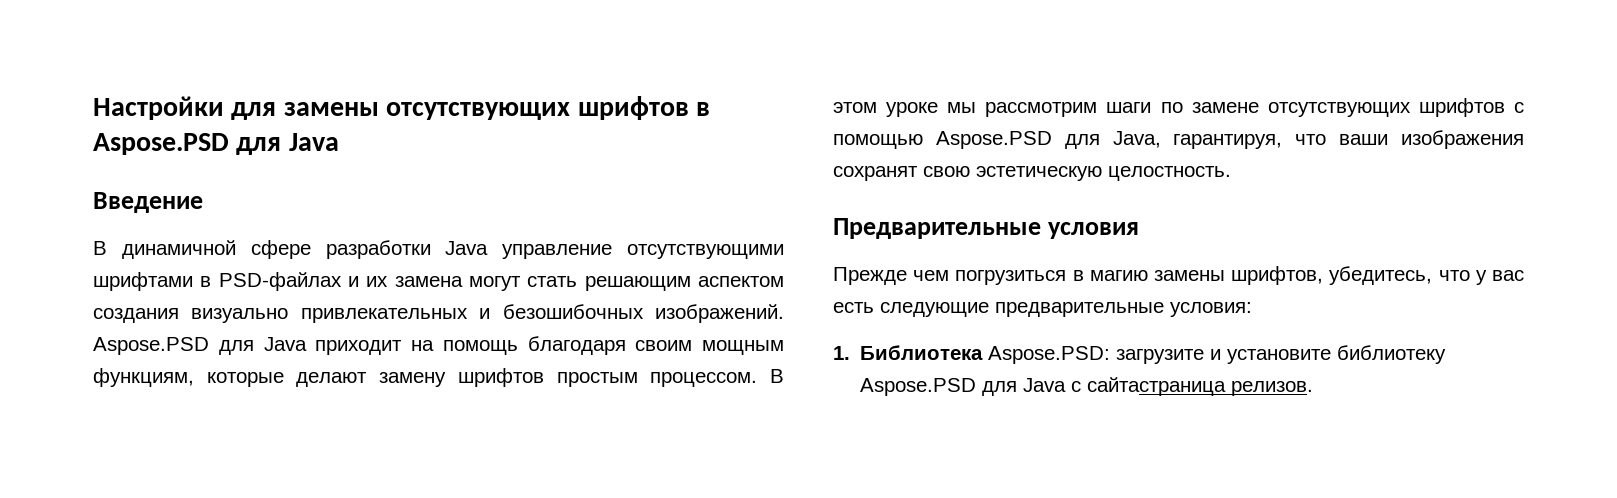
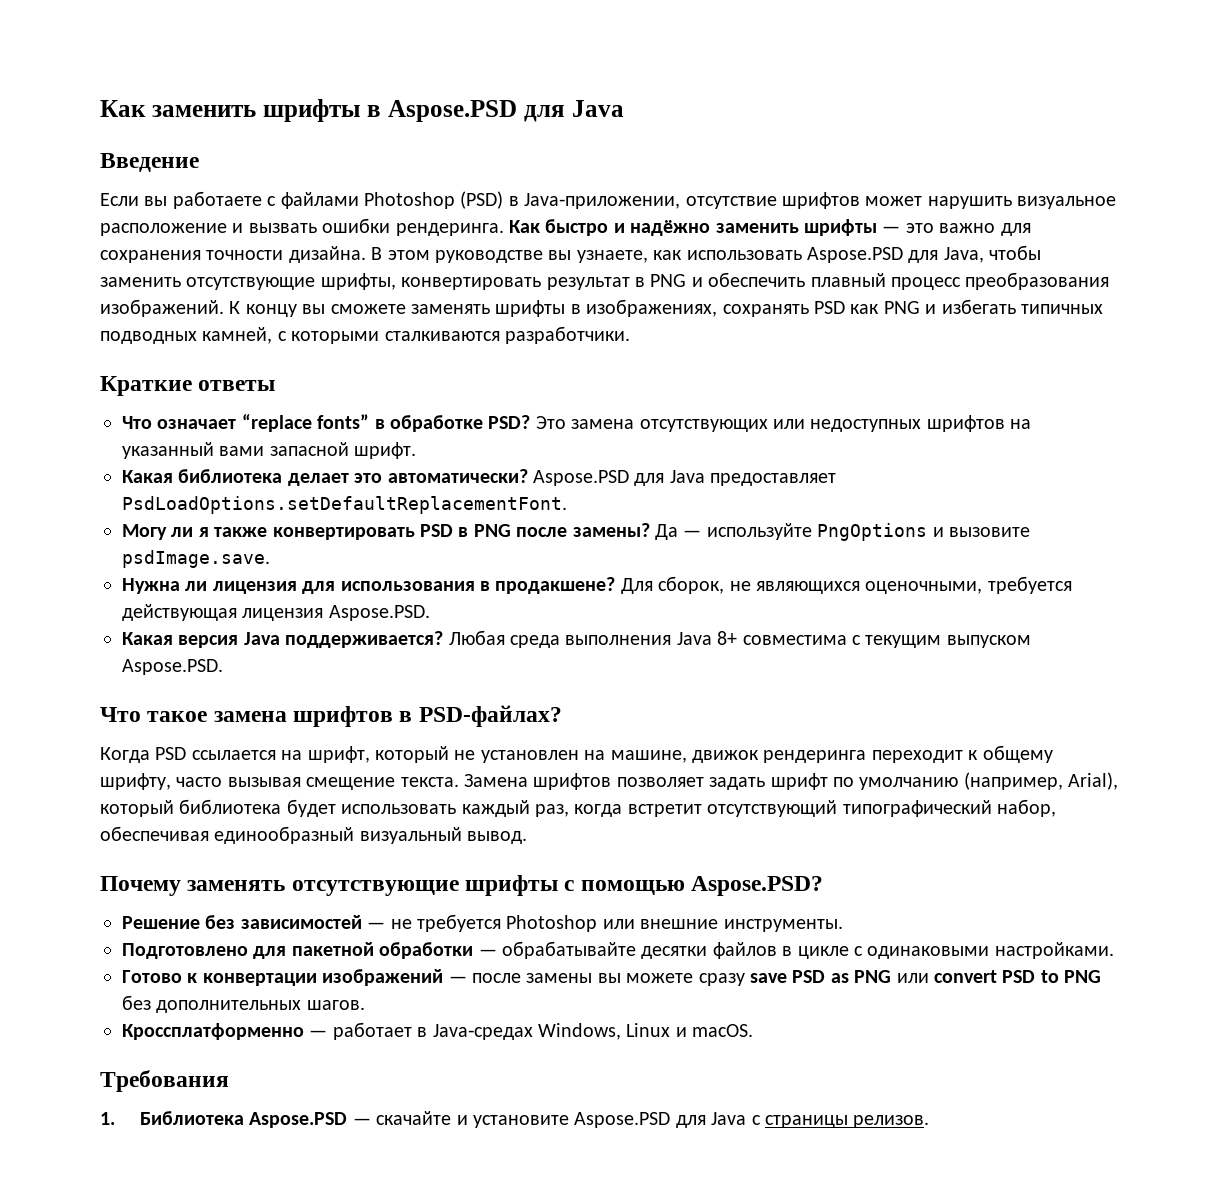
- Настройки для замены отсутствующих шрифтов в Aspose.PSD для Java
+ Как заменить шрифты в Aspose.PSD для Java
- В динамичной сфере разработки Java управление отсутствующими шрифтами в PSD-файлах и их замена могут стать решающим аспектом создания визуально привлекательных и безошибочных изображений. Aspose.PSD для Java приходит на помощь благодаря своим мощным функциям, которые делают замену шрифтов простым процессом. В этом уроке мы рассмотрим шаги по замене отсутствующих шрифтов с помощью Aspose.PSD для Java, гарантируя, что ваши изображения сохранят свою эстетическую целостность.
- Предварительные условия
- Прежде чем погрузиться в магию замены шрифтов, убедитесь, что у вас есть следующие предварительные условия:
+ Если вы работаете с файлами Photoshop (PSD) в Java‑приложении, отсутствие шрифтов может нарушить визуальное расположение и вызвать ошибки рендеринга. Как быстро и надёжно заменить шрифты — это важно для сохранения точности дизайна. В этом руководстве вы узнаете, как использовать Aspose.PSD для Java, чтобы заменить отсутствующие шрифты, конвертировать результат в PNG и обеспечить плавный процесс преобразования изображений. К концу вы сможете заменять шрифты в изображениях, сохранять PSD как PNG и избегать типичных подводных камней, с которыми сталкиваются разработчики.
+ Краткие ответы
+ Что означает “replace fonts” в обработке PSD? Это замена отсутствующих или недоступных шрифтов на указанный вами запасной шрифт.
+ Какая библиотека делает это автоматически? Aspose.PSD для Java предоставляет PsdLoadOptions.setDefaultReplacementFont.
+ Могу ли я также конвертировать PSD в PNG после замены? Да — используйте PngOptions и вызовите psdImage.save.
+ Нужна ли лицензия для использования в продакшене? Для сборок, не являющихся оценочными, требуется действующая лицензия Aspose.PSD.
+ Какая версия Java поддерживается? Любая среда выполнения Java 8+ совместима с текущим выпуском Aspose.PSD.
+ Что такое замена шрифтов в PSD‑файлах?
+ Когда PSD ссылается на шрифт, который не установлен на машине, движок рендеринга переходит к общему шрифту, часто вызывая смещение текста. Замена шрифтов позволяет задать шрифт по умолчанию (например, Arial), который библиотека будет использовать каждый раз, когда встретит отсутствующий типографический набор, обеспечивая единообразный визуальный вывод.
+ Почему заменять отсутствующие шрифты с помощью Aspose.PSD?
+ Решение без зависимостей — не требуется Photoshop или внешние инструменты.
+ Подготовлено для пакетной обработки — обрабатывайте десятки файлов в цикле с одинаковыми настройками.
+ Готово к конвертации изображений — после замены вы можете сразу save PSD as PNG или convert PSD to PNG без дополнительных шагов.
+ Кроссплатформенно — работает в Java‑средах Windows, Linux и macOS.
+ Требования
- 1. Библиотека Aspose.PSD: загрузите и установите библиотеку Aspose.PSD для Java с сайтастраница релизов.
+ 1. Библиотека Aspose.PSD — скачайте и установите Aspose.PSD для Java с страницы релизов.

